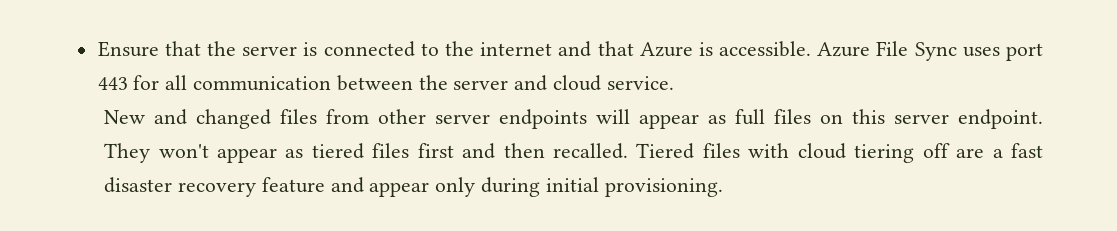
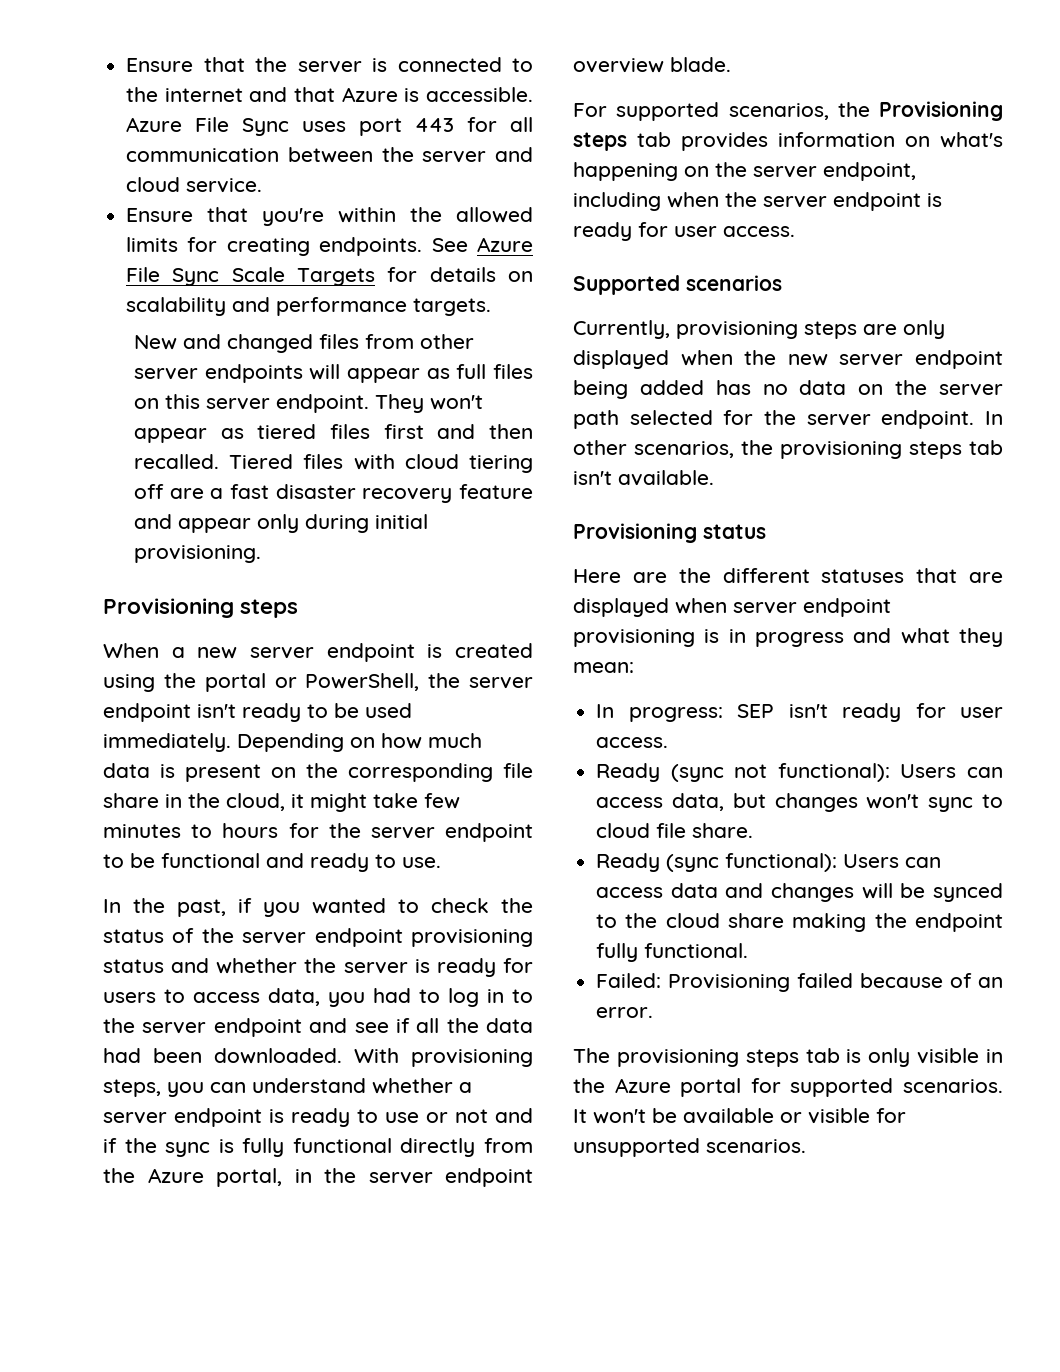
+ Ensure that you're within the allowed limits for creating endpoints. See Azure File Sync Scale Targets for details on scalability and performance targets.
  Tiered files with cloud tiering off are a fast disaster recovery feature and appear only during initial provisioning.
+ Provisioning steps
+ When a new server endpoint is created using the portal or PowerShell, the server endpoint isn't ready to be used immediately. Depending on how much data is present on the corresponding file share in the cloud, it might take few minutes to hours for the server endpoint to be functional and ready to use.
+ In the past, if you wanted to check the status of the server endpoint provisioning status and whether the server is ready for users to access data, you had to log in to the server endpoint and see if all the data had been downloaded. With provisioning steps, you can understand whether a server endpoint is ready to use or not and if the sync is fully functional directly from the Azure portal, in the server endpoint overview blade.
+ For supported scenarios, the Provisioning steps tab provides information on what's happening on the server endpoint, including when the server endpoint is ready for user access.
+ Supported scenarios
+ Currently, provisioning steps are only displayed when the new server endpoint being added has no data on the server path selected for the server endpoint. In other scenarios, the provisioning steps tab isn't available.
+ Provisioning status
+ Here are the different statuses that are displayed when server endpoint provisioning is in progress and what they mean:
+ In progress: SEP isn't ready for user access.
+ Ready (sync not functional): Users can access data, but changes won't sync to cloud file share.
+ Ready (sync functional): Users can access data and changes will be synced to the cloud share making the endpoint fully functional.
+ Failed: Provisioning failed because of an error.
+ The provisioning steps tab is only visible in the Azure portal for supported scenarios. It won't be available or visible for unsupported scenarios.

